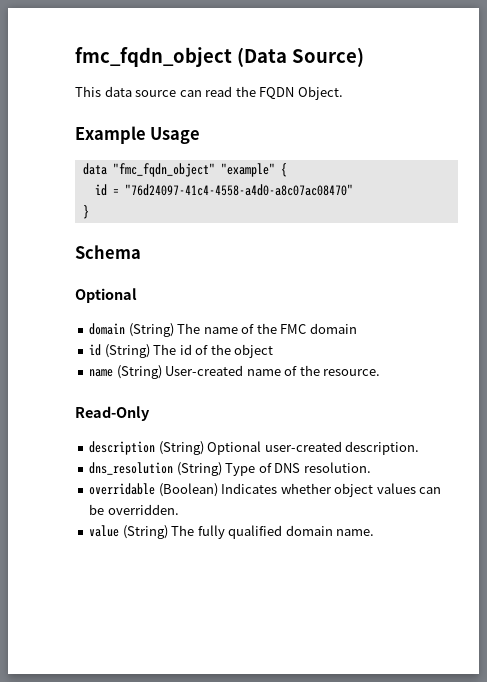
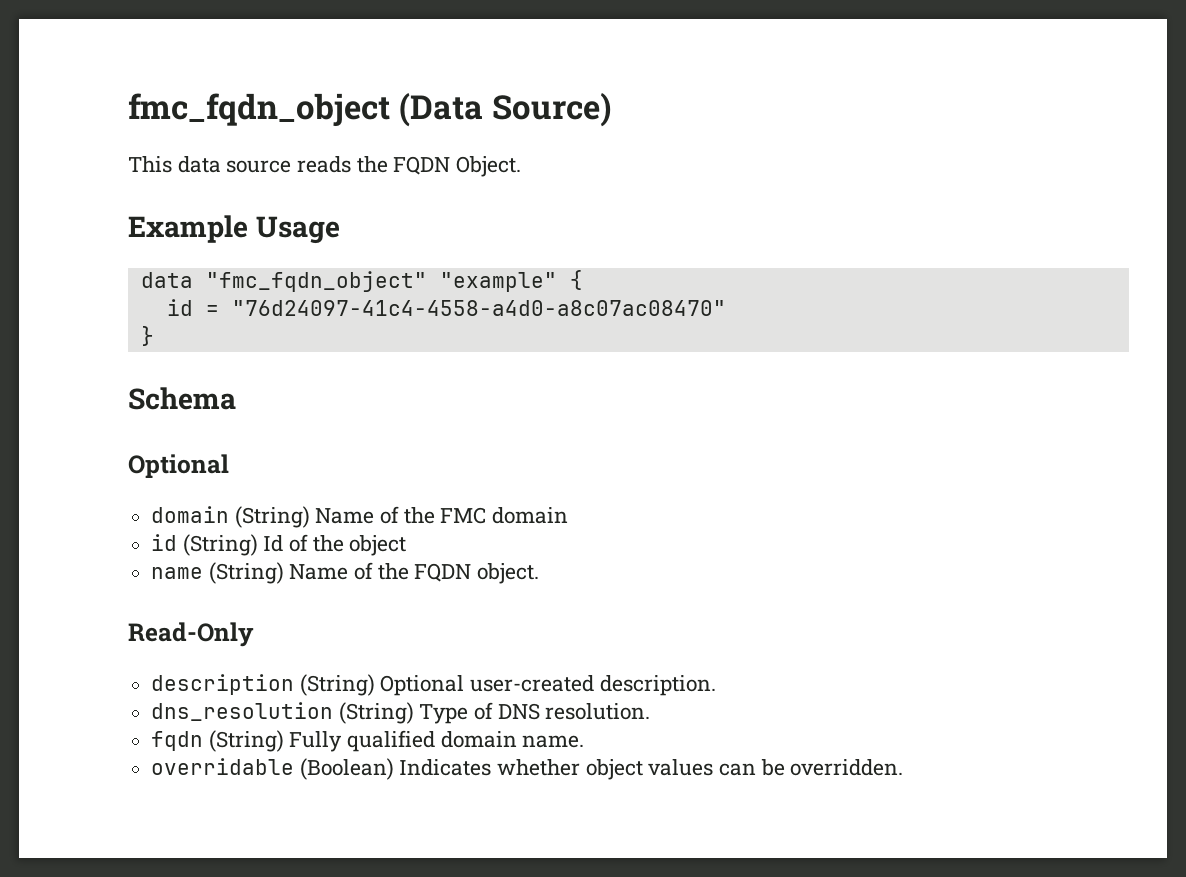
- This data source can read the FQDN Object.
+ This data source reads the FQDN Object.
- domain (String) The name of the FMC domain
+ domain (String) Name of the FMC domain
- id (String) The id of the object
+ id (String) Id of the object
- name (String) User-created name of the resource.
+ name (String) Name of the FQDN object.
+ fqdn (String) Fully qualified domain name.
- value (String) The fully qualified domain name.

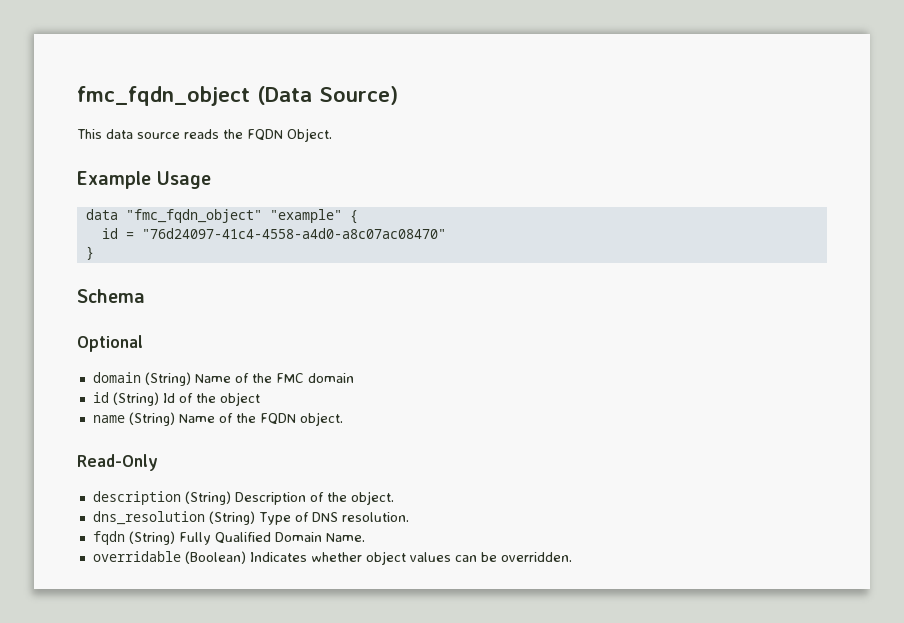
- description (String) Optional user-created description.
+ description (String) Description of the object.
- fqdn (String) Fully qualified domain name.
+ fqdn (String) Fully Qualified Domain Name.

